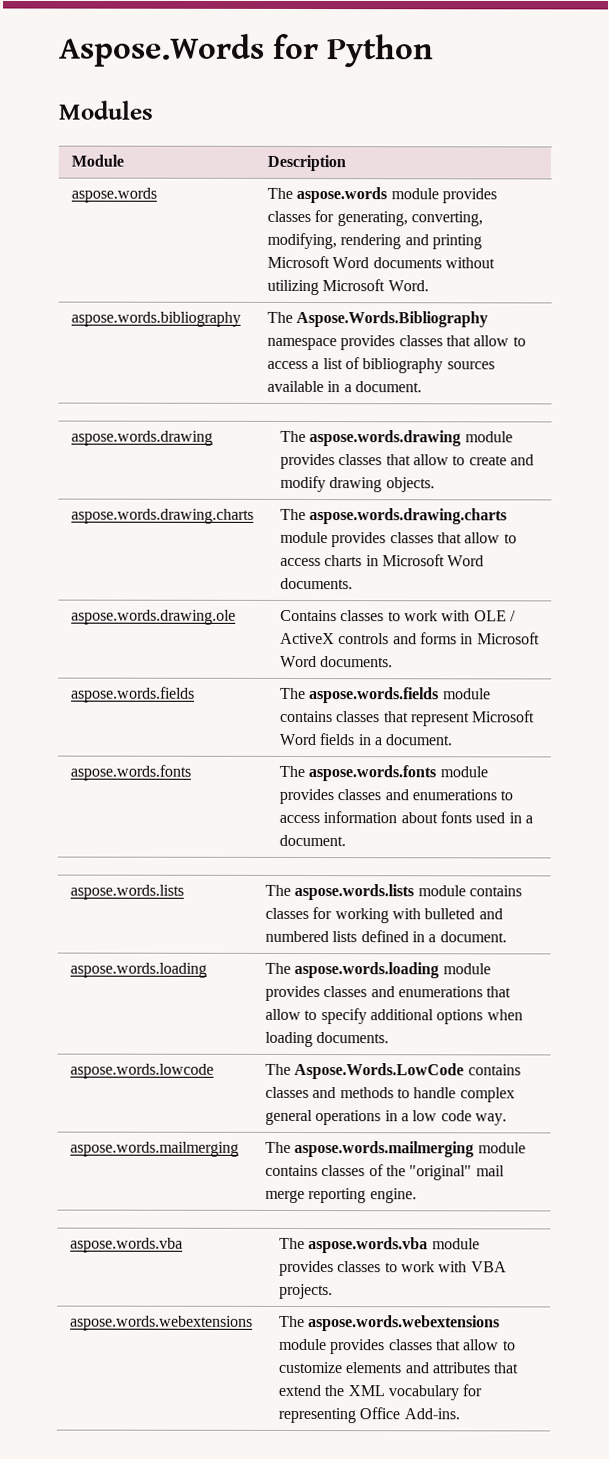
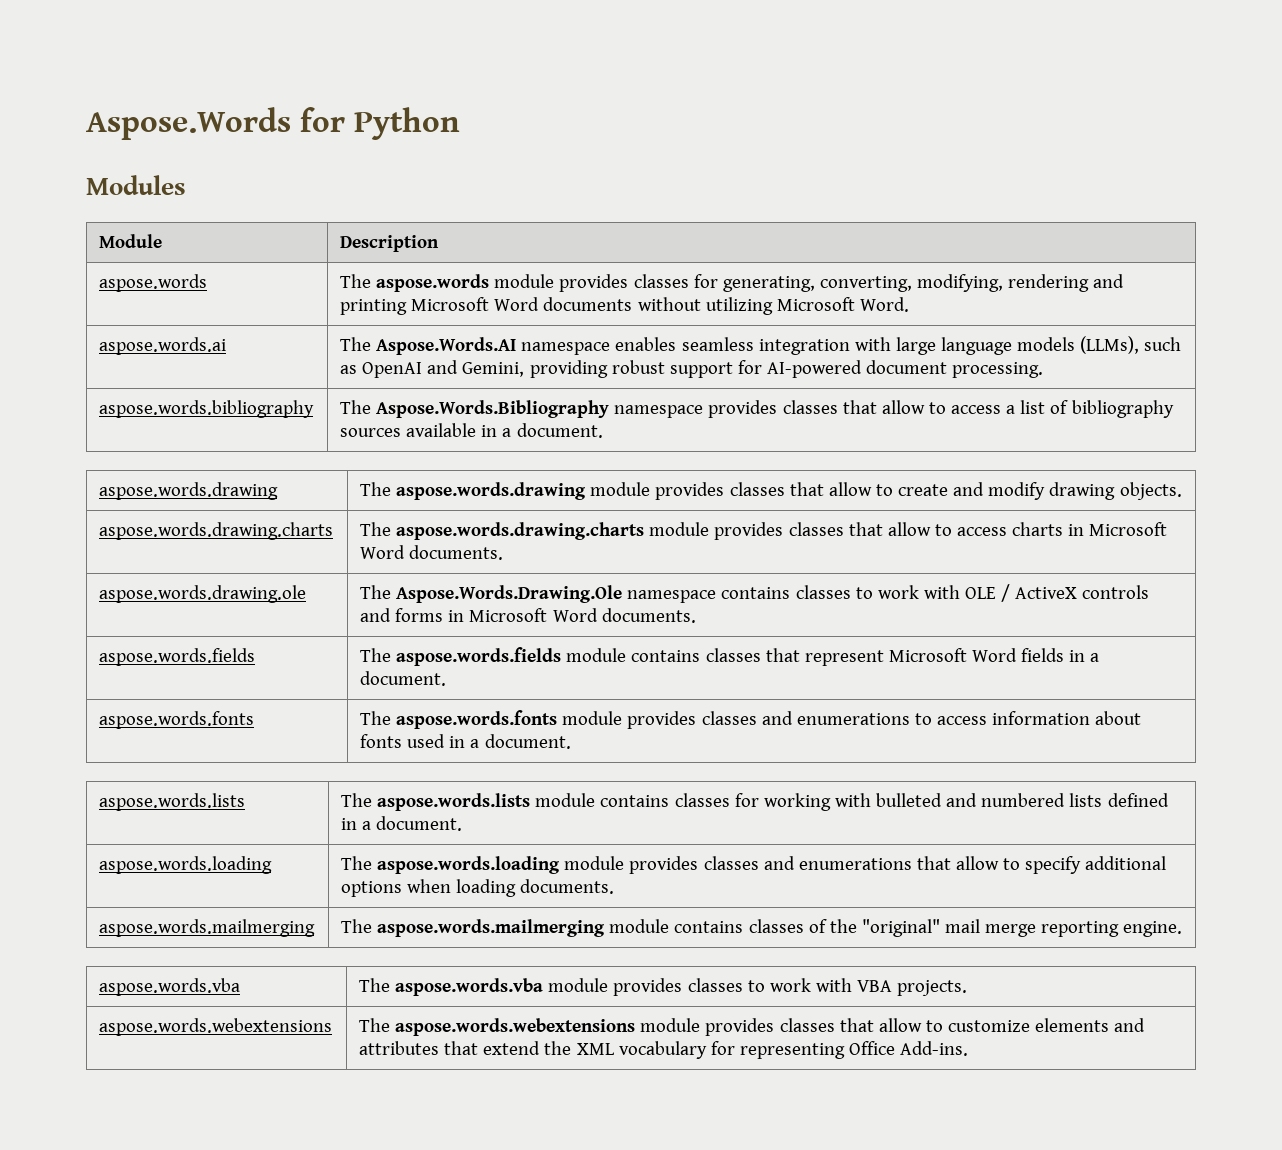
+ aspose.words.ai | The Aspose.Words.AI namespace enables seamless integration with large language models (LLMs), such as OpenAI and Gemini, providing robust support for AI-powered document processing.
- aspose.words.drawing.ole | Contains classes to work with OLE / ActiveX controls and forms in Microsoft Word documents.
+ aspose.words.drawing.ole | The Aspose.Words.Drawing.Ole namespace contains classes to work with OLE / ActiveX controls and forms in Microsoft Word documents.
- aspose.words.lowcode | The Aspose.Words.LowCode contains classes and methods to handle complex general operations in a low code way.

